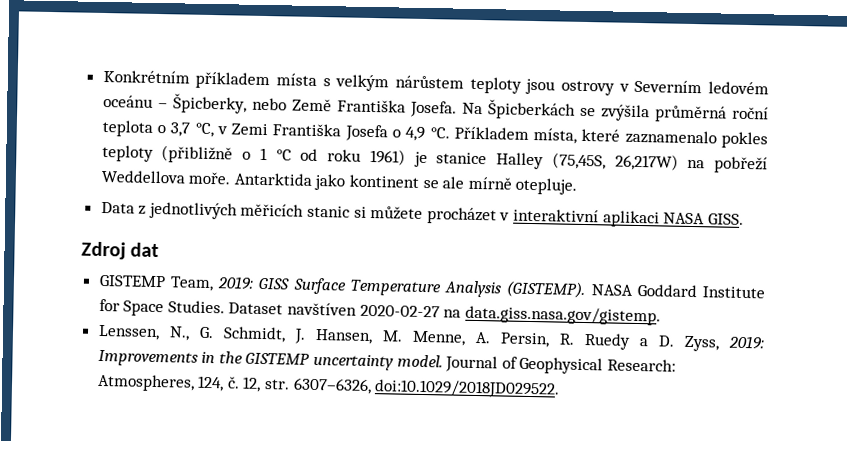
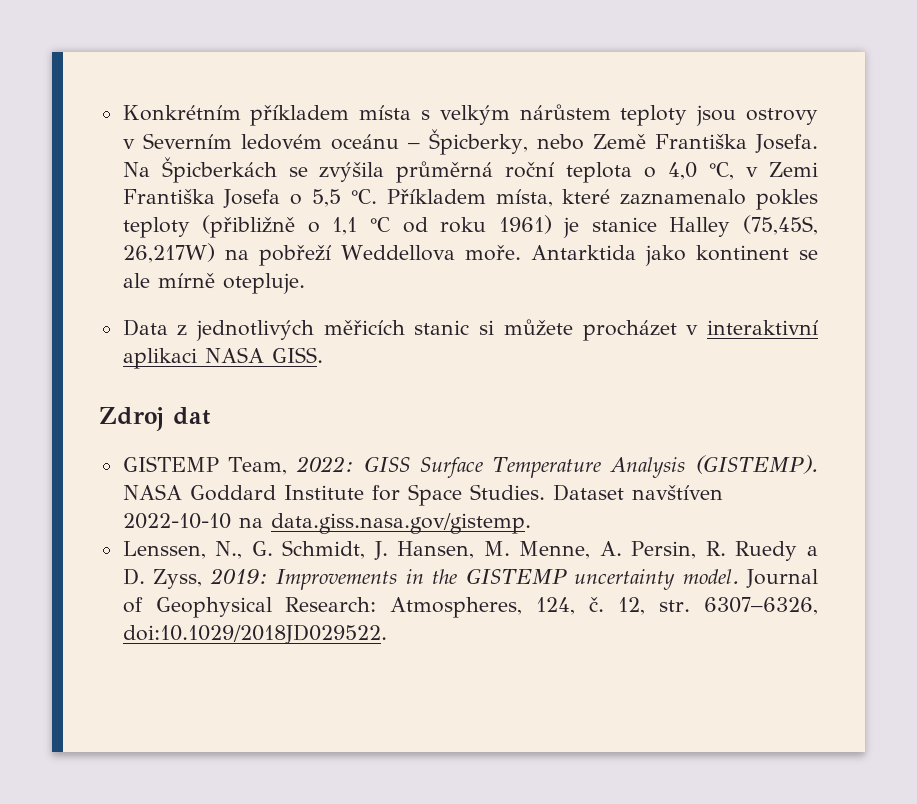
- Na Špicberkách se zvýšila průměrná roční teplota o 3,7 °C, v Zemi Františka Josefa o 4,9 °C.
+ Na Špicberkách se zvýšila průměrná roční teplota o 4,0 °C, v Zemi Františka Josefa o 5,5 °C.
- Příkladem místa, které zaznamenalo pokles teploty (přibližně o 1 °C od roku 1961) je stanice Halley (75,45S, 26,217W) na pobřeží Weddellova moře.
+ Příkladem místa, které zaznamenalo pokles teploty (přibližně o 1,1 °C od roku 1961) je stanice Halley (75,45S, 26,217W) na pobřeží Weddellova moře.
- GISTEMP Team, 2019: GISS Surface Temperature Analysis (GISTEMP).
+ GISTEMP Team, 2022: GISS Surface Temperature Analysis (GISTEMP).
- Dataset navštíven 2020-02-27 na data.giss.nasa.gov/gistemp.
+ Dataset navštíven 2022-10-10 na data.giss.nasa.gov/gistemp.

